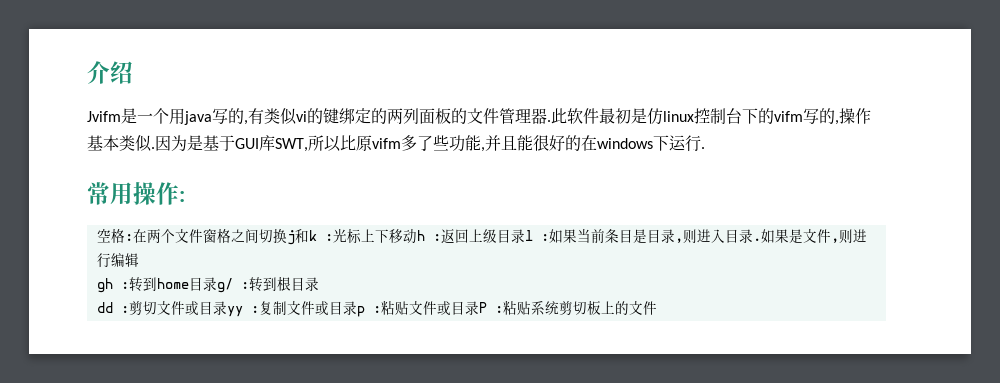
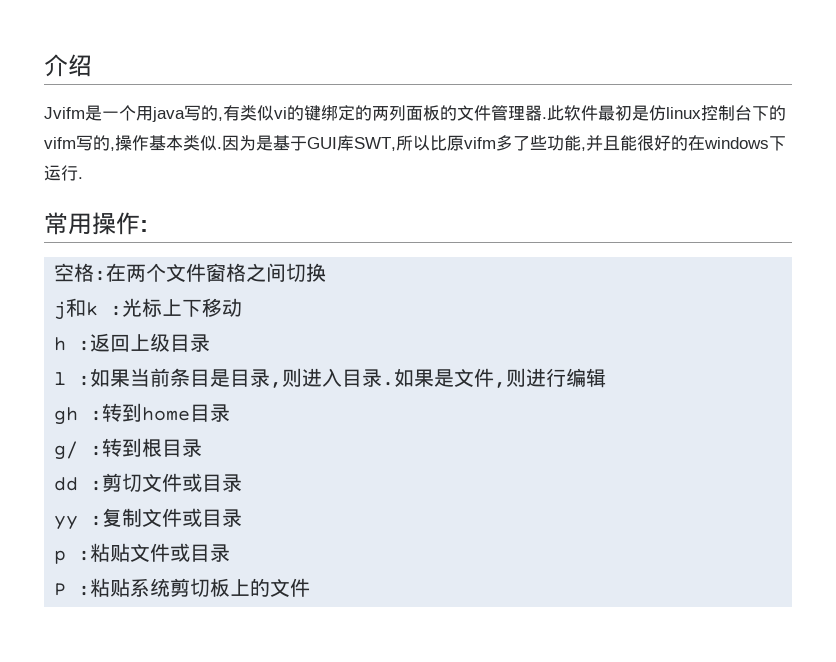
- 空格:在两个文件窗格之间切换j和k :光标上下移动h :返回上级目录l :如果当前条目是目录,则进入目录.
+ 空格:在两个文件窗格之间切换
+ j和k :光标上下移动
+ h :返回上级目录
+ l :如果当前条目是目录,则进入目录.
- gh :转到home目录g/ :转到根目录
+ gh :转到home目录
+ g/ :转到根目录
- dd :剪切文件或目录yy :复制文件或目录p :粘贴文件或目录P :粘贴系统剪切板上的文件
+ dd :剪切文件或目录
+ yy :复制文件或目录
+ p :粘贴文件或目录
+ P :粘贴系统剪切板上的文件

